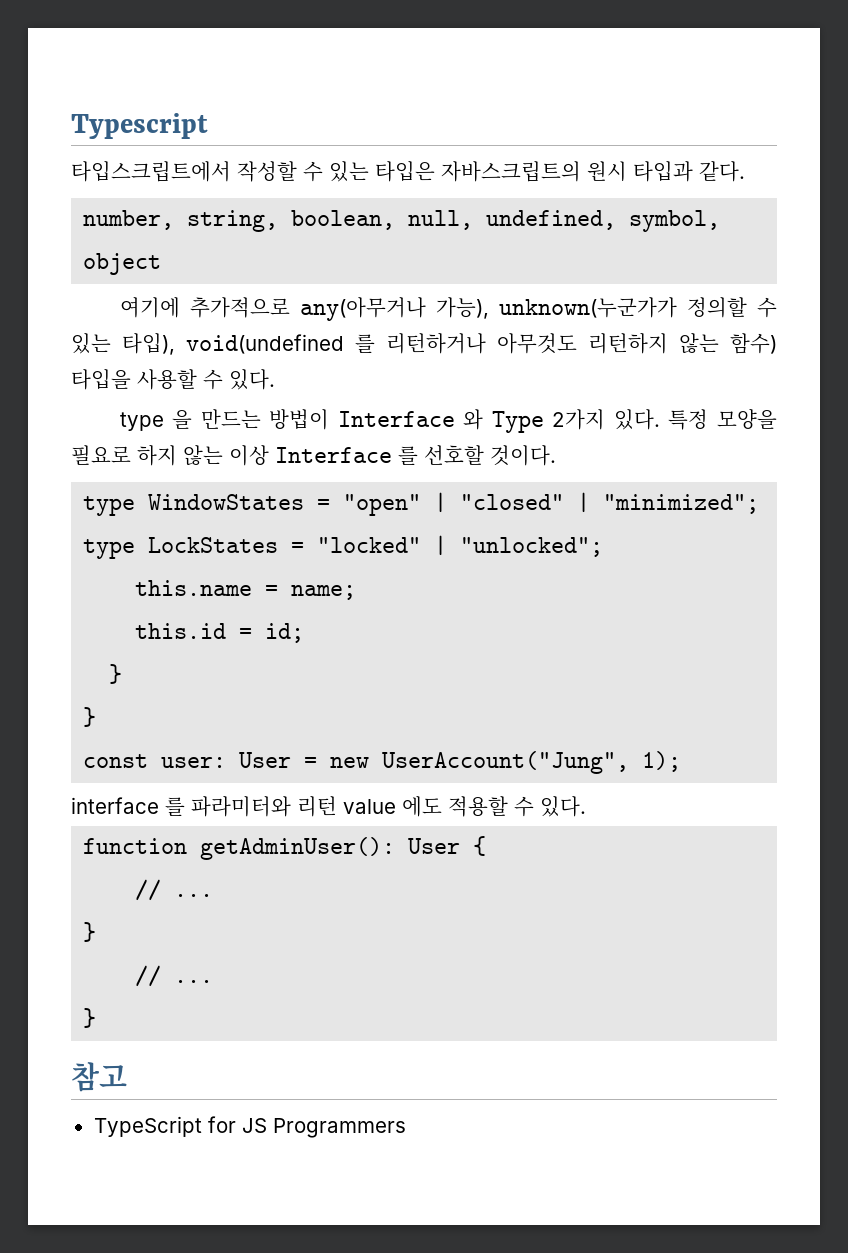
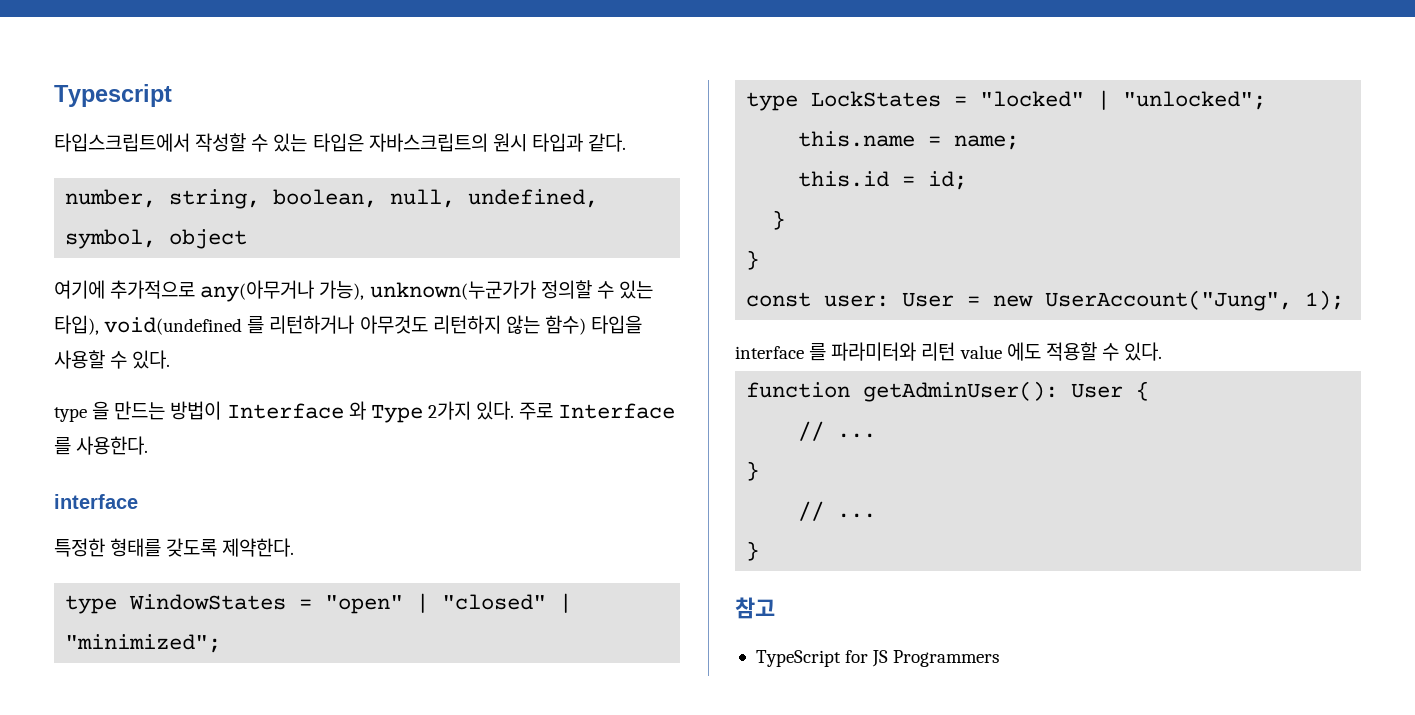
- 특정 모양을 필요로 하지 않는 이상 Interface 를 선호할 것이다.
+ 주로 Interface 를 사용한다.
+ interface
+ 특정한 형태를 갖도록 제약한다.

